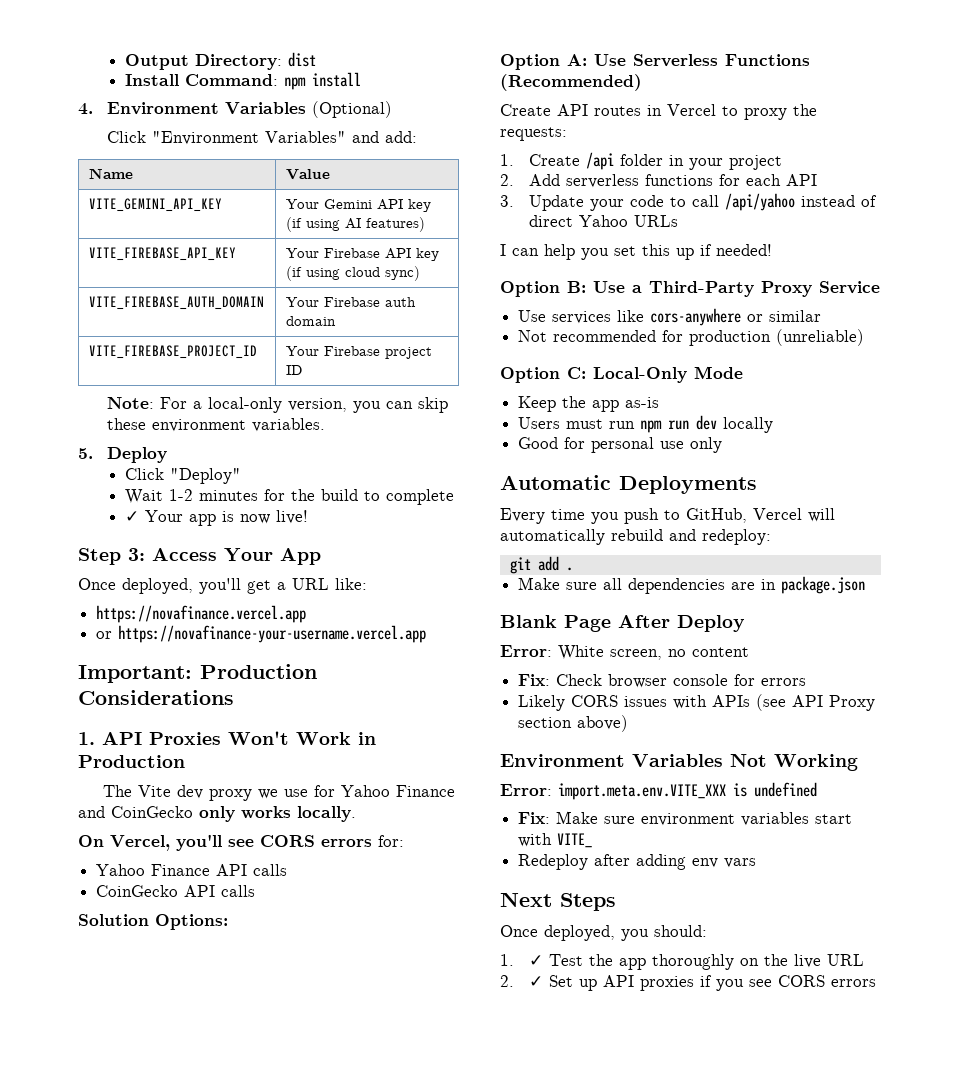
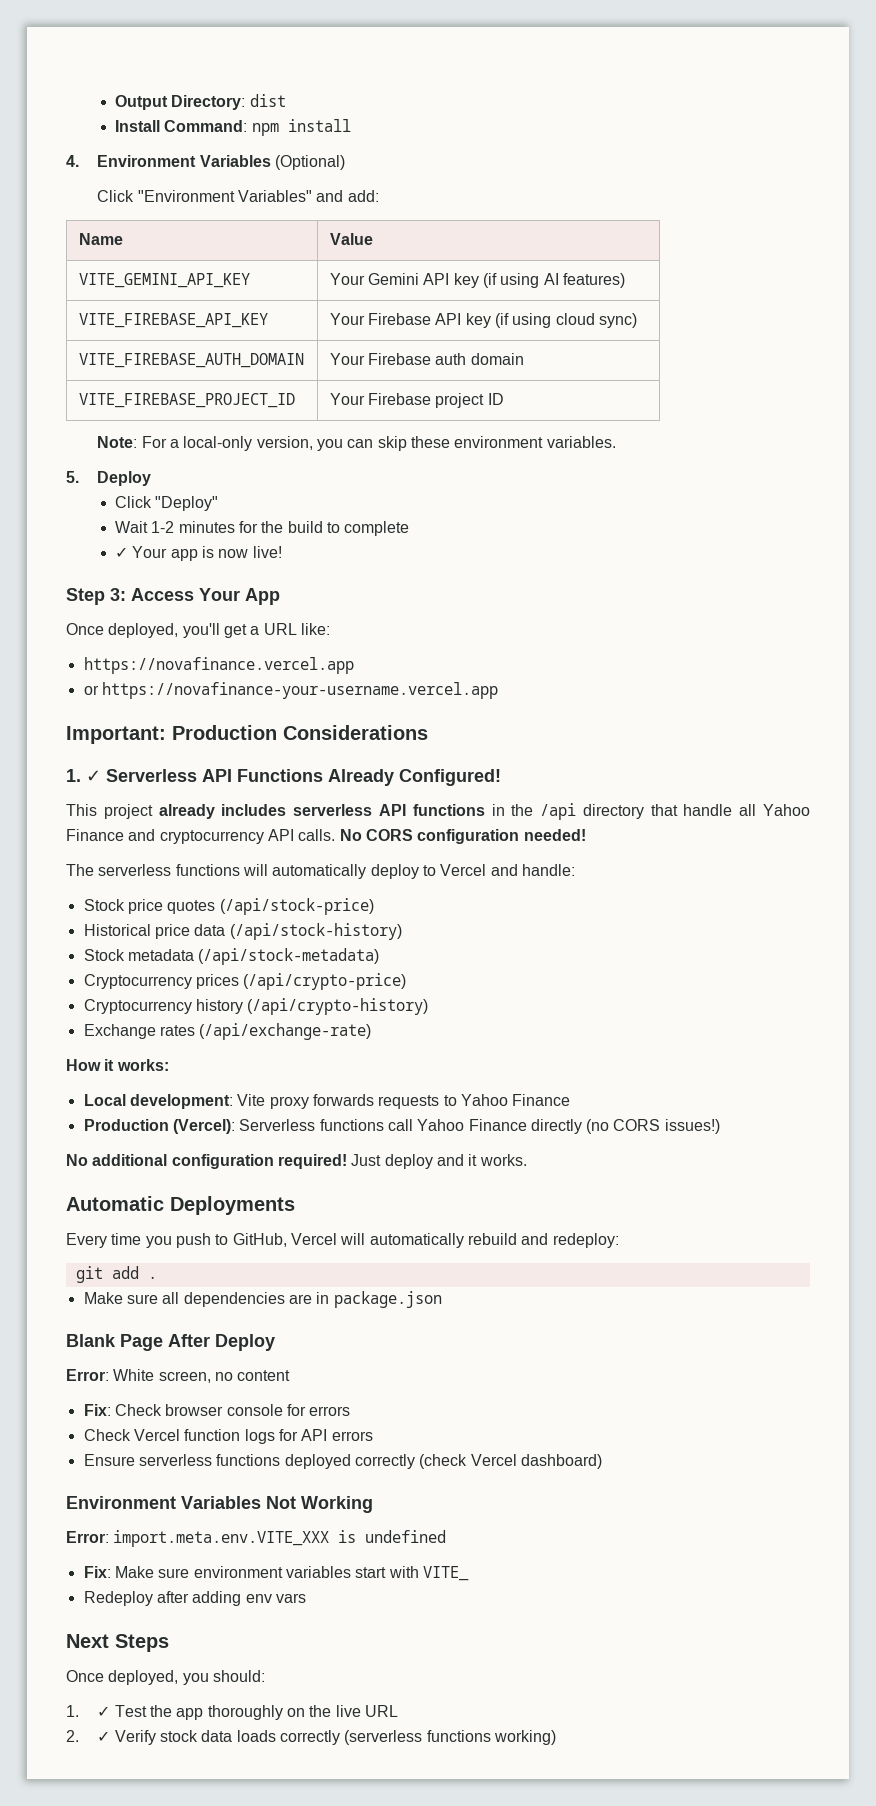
- 1. API Proxies Won't Work in Production
- The Vite dev proxy we use for Yahoo Finance and CoinGecko only works locally.
- On Vercel, you'll see CORS errors for:
- Yahoo Finance API calls
- CoinGecko API calls
- Solution Options:
- Option A: Use Serverless Functions (Recommended)
- Create API routes in Vercel to proxy the requests:
- 1. Create /api folder in your project
- 2. Add serverless functions for each API
- 3. Update your code to call /api/yahoo instead of direct Yahoo URLs
- I can help you set this up if needed!
- Option B: Use a Third-Party Proxy Service
- Use services like cors-anywhere or similar
- Not recommended for production (unreliable)
- Option C: Local-Only Mode
- Keep the app as-is
- Users must run npm run dev locally
- Good for personal use only
+ 1. ✓ Serverless API Functions Already Configured!
+ This project already includes serverless API functions in the /api directory that handle all Yahoo Finance and cryptocurrency API calls. No CORS configuration needed!
+ The serverless functions will automatically deploy to Vercel and handle:
+ Stock price quotes (/api/stock-price)
+ Historical price data (/api/stock-history)
+ Stock metadata (/api/stock-metadata)
+ Cryptocurrency prices (/api/crypto-price)
+ Cryptocurrency history (/api/crypto-history)
+ Exchange rates (/api/exchange-rate)
+ How it works:
+ Local development: Vite proxy forwards requests to Yahoo Finance
+ Production (Vercel): Serverless functions call Yahoo Finance directly (no CORS issues!)
+ No additional configuration required! Just deploy and it works.
- Likely CORS issues with APIs (see API Proxy section above)
+ Check Vercel function logs for API errors
+ Ensure serverless functions deployed correctly (check Vercel dashboard)
- 2. ✓ Set up API proxies if you see CORS errors
+ 2. ✓ Verify stock data loads correctly (serverless functions working)

